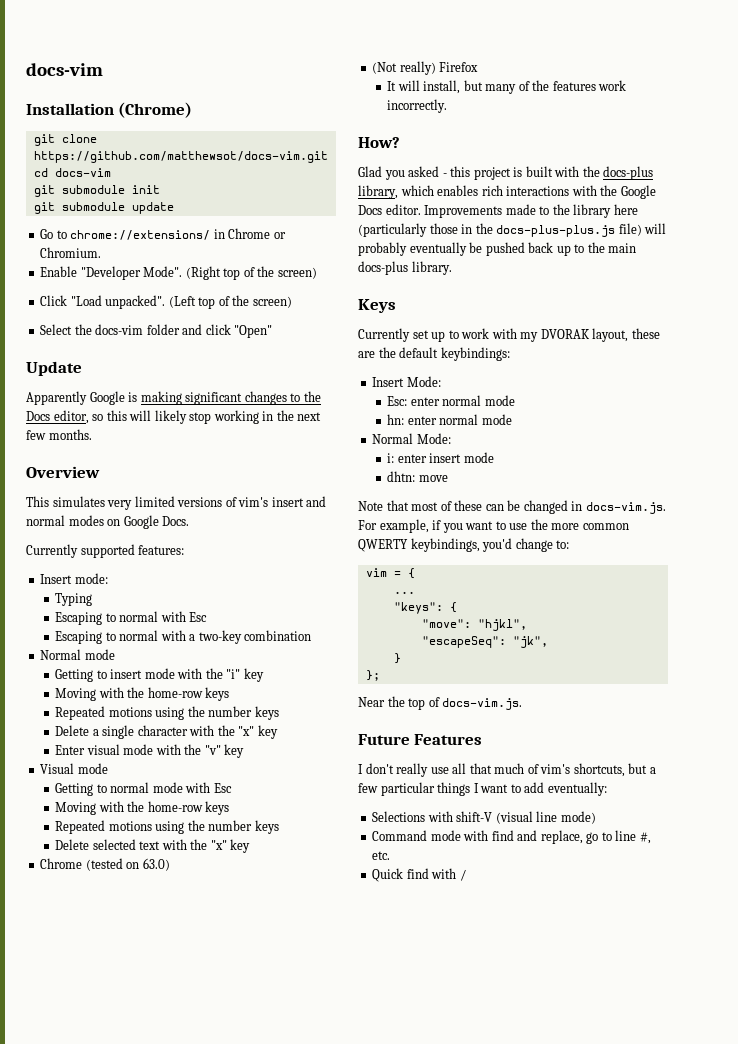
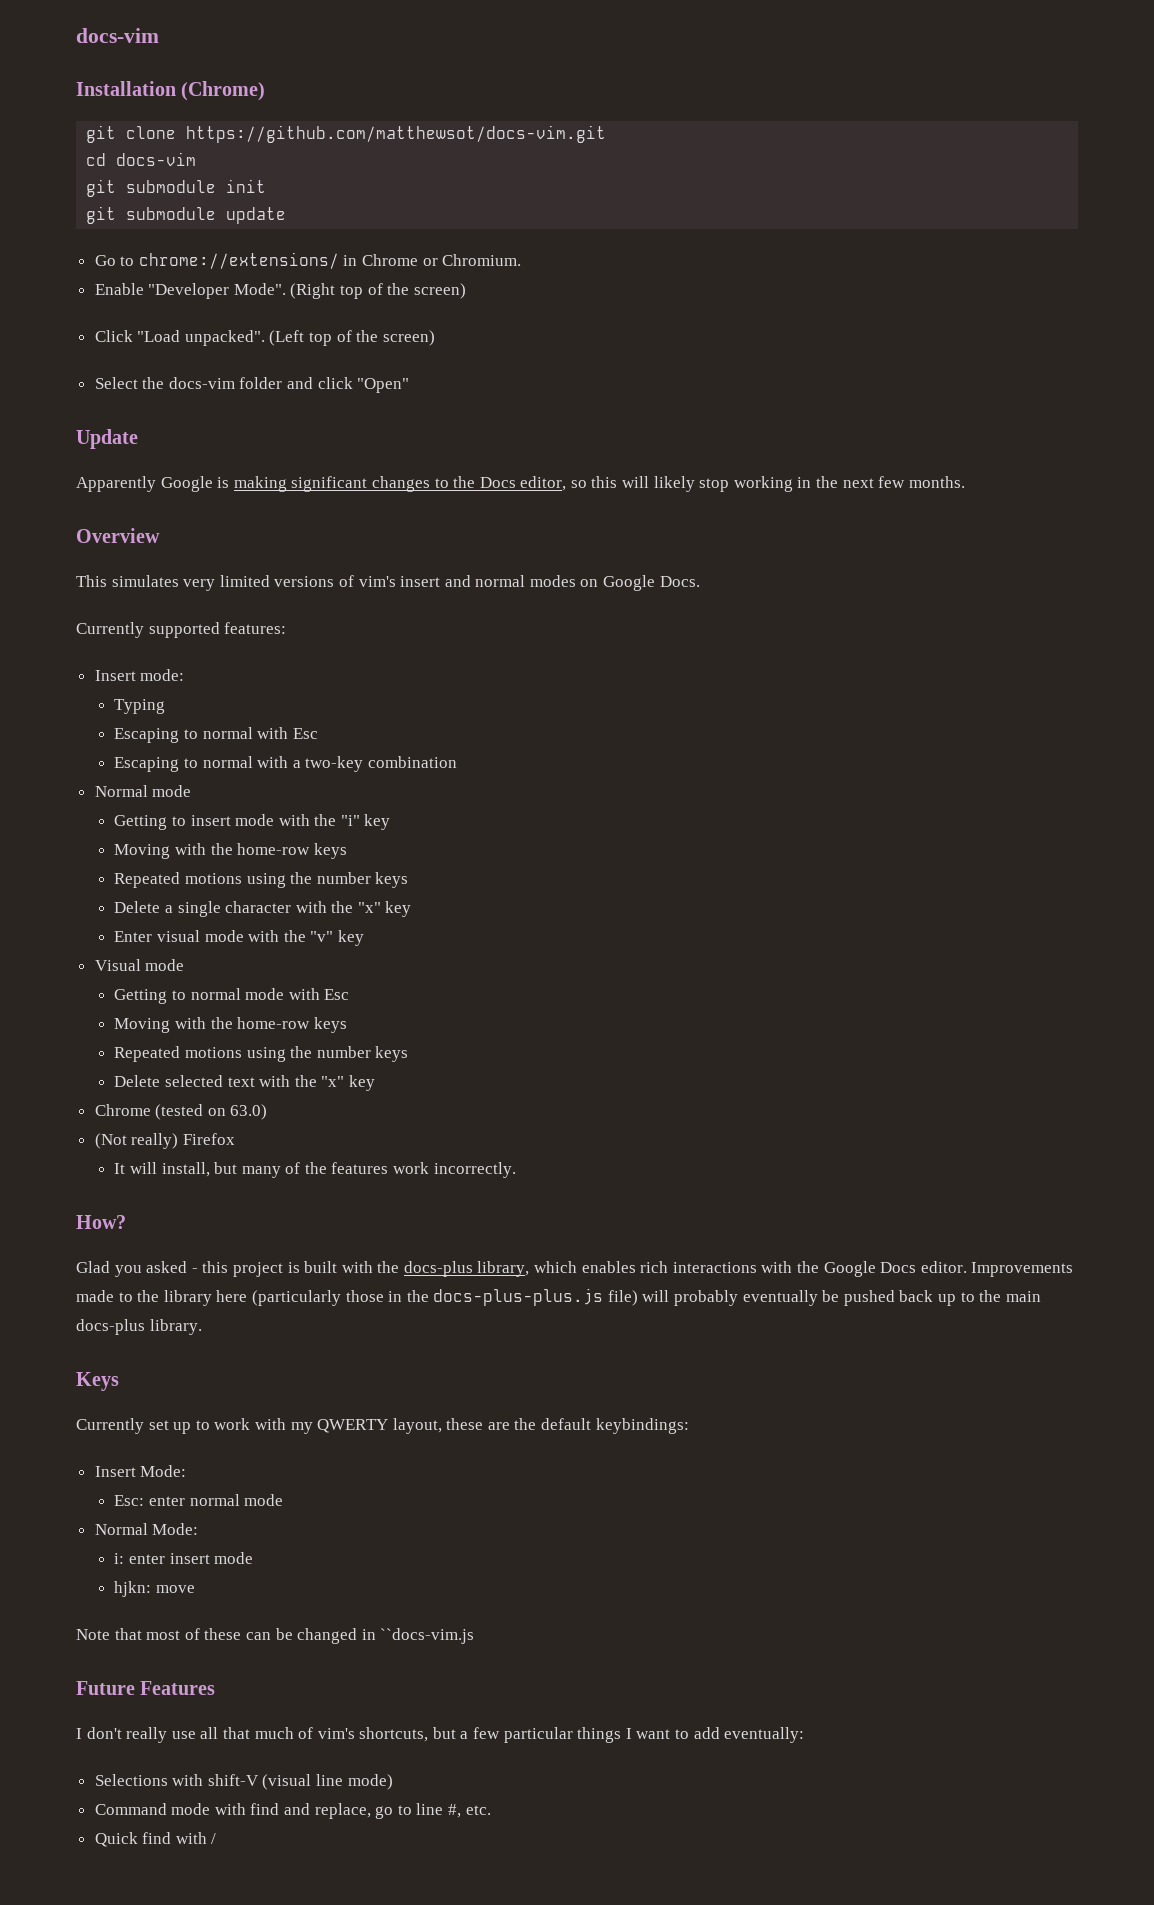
- Currently set up to work with my DVORAK layout, these are the default keybindings:
+ Currently set up to work with my QWERTY layout, these are the default keybindings:
- hn: enter normal mode
- dhtn: move
+ hjkn: move
- Note that most of these can be changed in docs-vim.js. For example, if you want to use the more common QWERTY keybindings, you'd change to:
- vim = {
- ...
- "keys": {
- "move": "hjkl",
- "escapeSeq": "jk",
- }
- };
- Near the top of docs-vim.js.
+ Note that most of these can be changed in ``docs-vim.js

